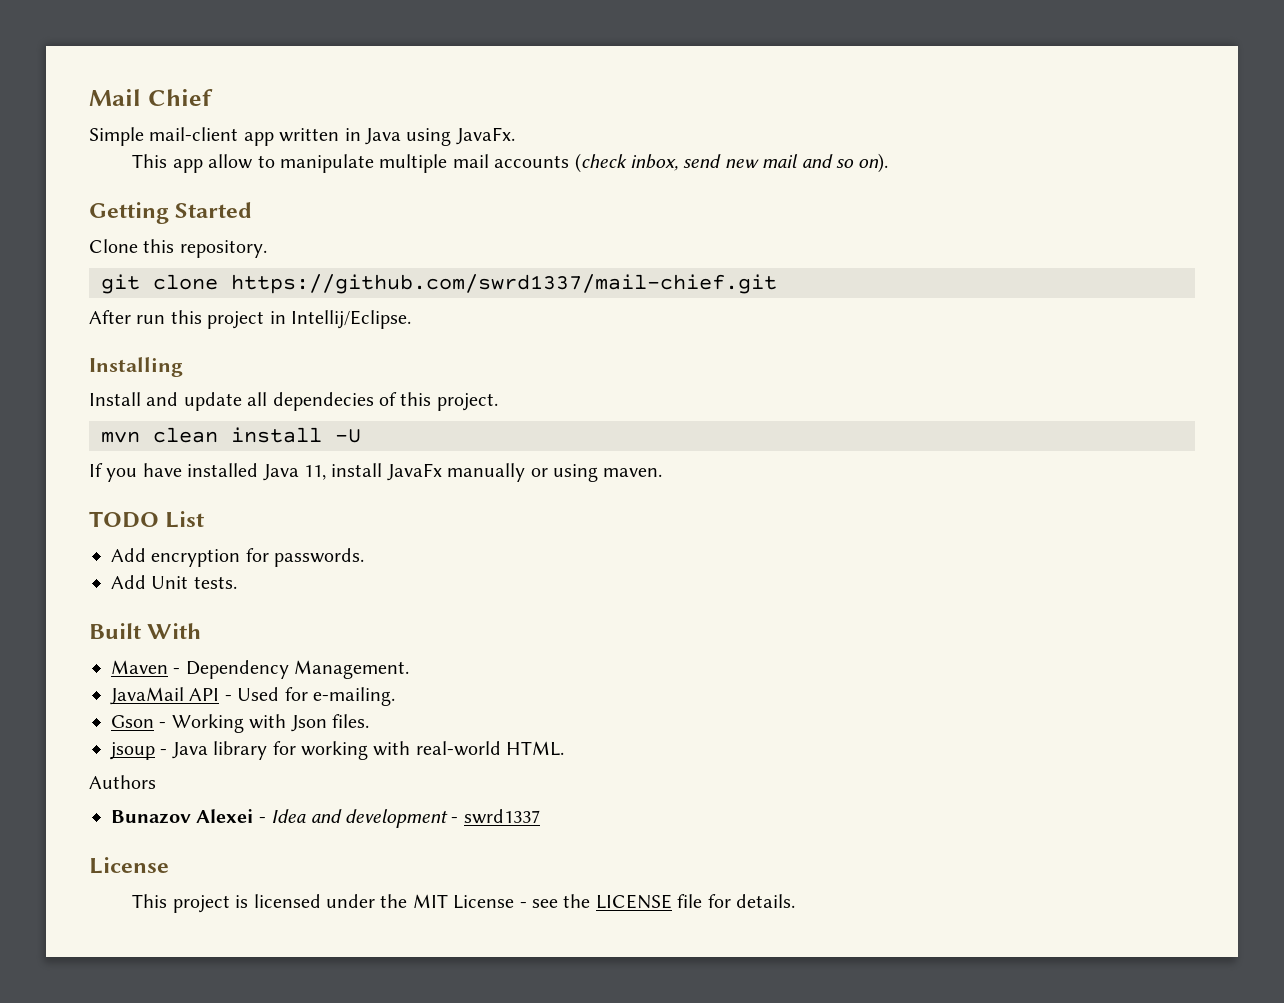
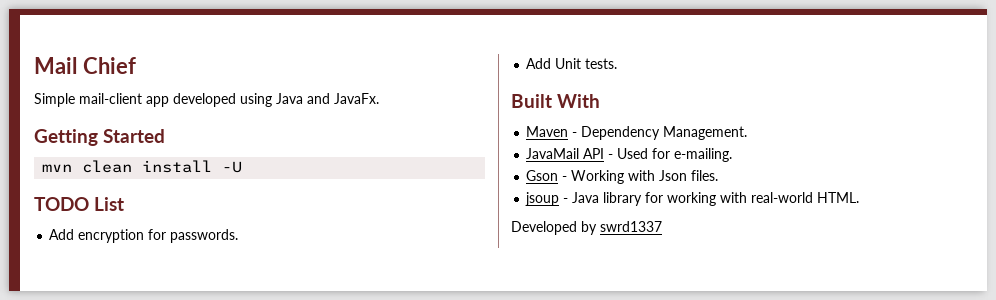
- Simple mail-client app written in Java using JavaFx.
- This app allow to manipulate multiple mail accounts (check inbox, send new mail and so on).
+ Simple mail-client app developed using Java and JavaFx.
  Getting Started
- Clone this repository.
- git clone https://github.com/swrd1337/mail-chief.git
- After run this project in Intellij/Eclipse.
- Installing
- Install and update all dependecies of this project.
  mvn clean install -U
- If you have installed Java 11, install JavaFx manually or using maven.
- Authors
- Bunazov Alexei - Idea and development - swrd1337
- License
- This project is licensed under the MIT License - see the LICENSE file for details.
+ Developed by swrd1337

